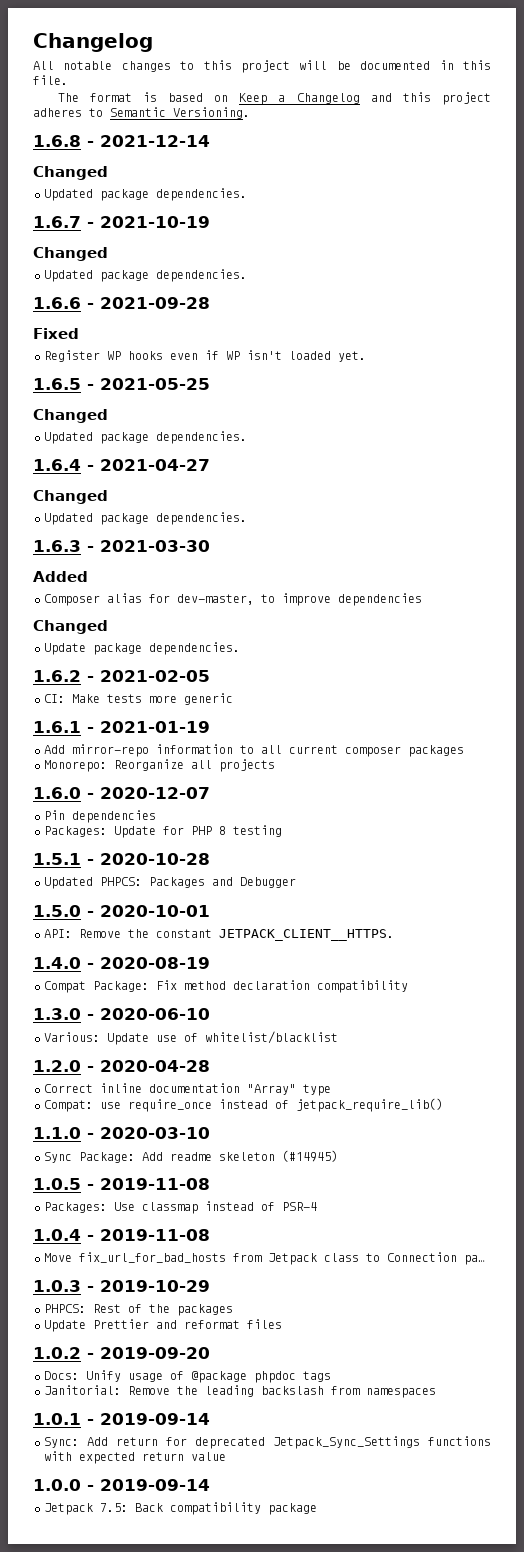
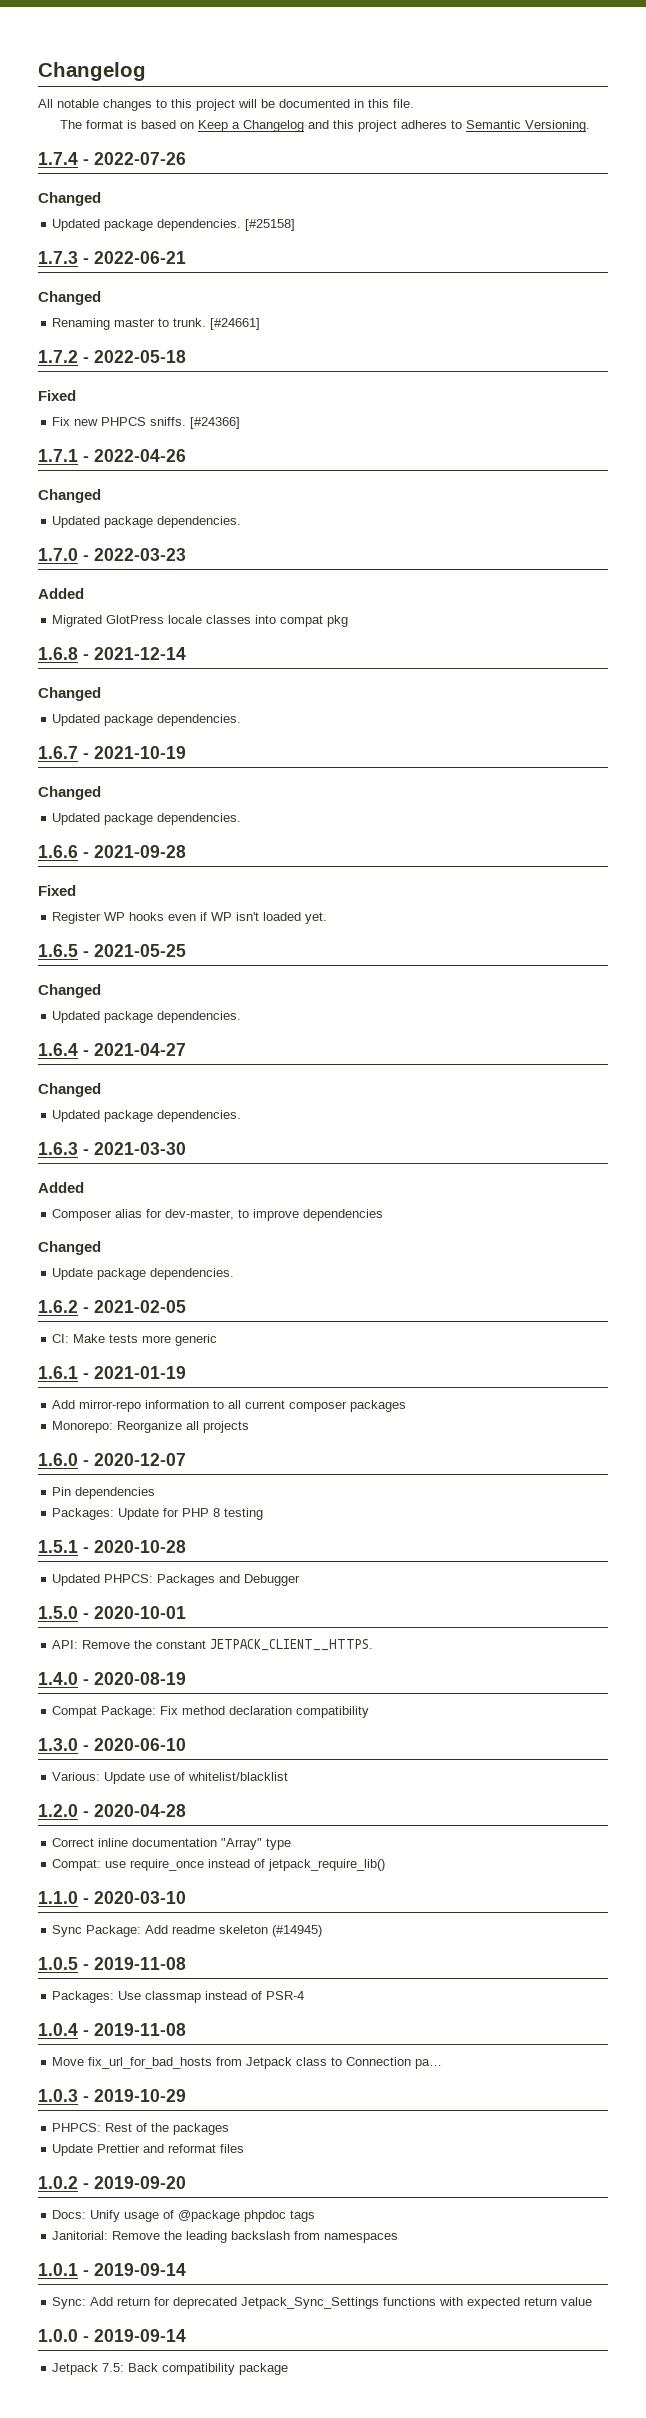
+ 1.7.4 - 2022-07-26
+ Changed
+ Updated package dependencies. [#25158]
+ 1.7.3 - 2022-06-21
+ Changed
+ Renaming master to trunk. [#24661]
+ 1.7.2 - 2022-05-18
+ Fixed
+ Fix new PHPCS sniffs. [#24366]
+ 1.7.1 - 2022-04-26
+ Changed
+ Updated package dependencies.
+ 1.7.0 - 2022-03-23
+ Added
+ Migrated GlotPress locale classes into compat pkg

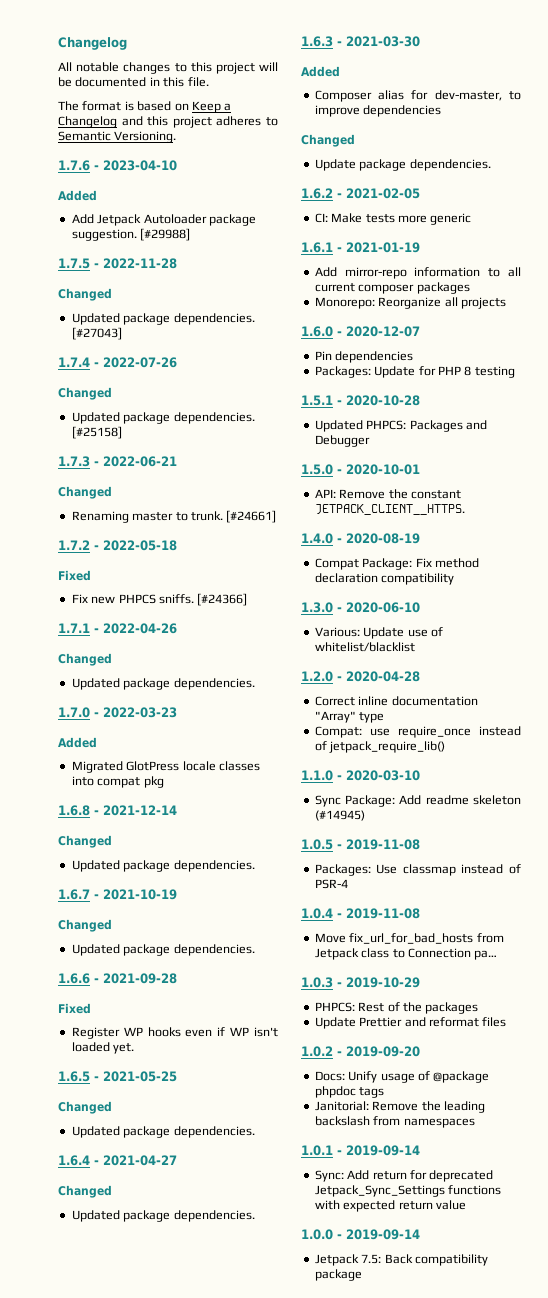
+ 1.7.6 - 2023-04-10
+ Added
+ Add Jetpack Autoloader package suggestion. [#29988]
+ 1.7.5 - 2022-11-28
+ Changed
+ Updated package dependencies. [#27043]

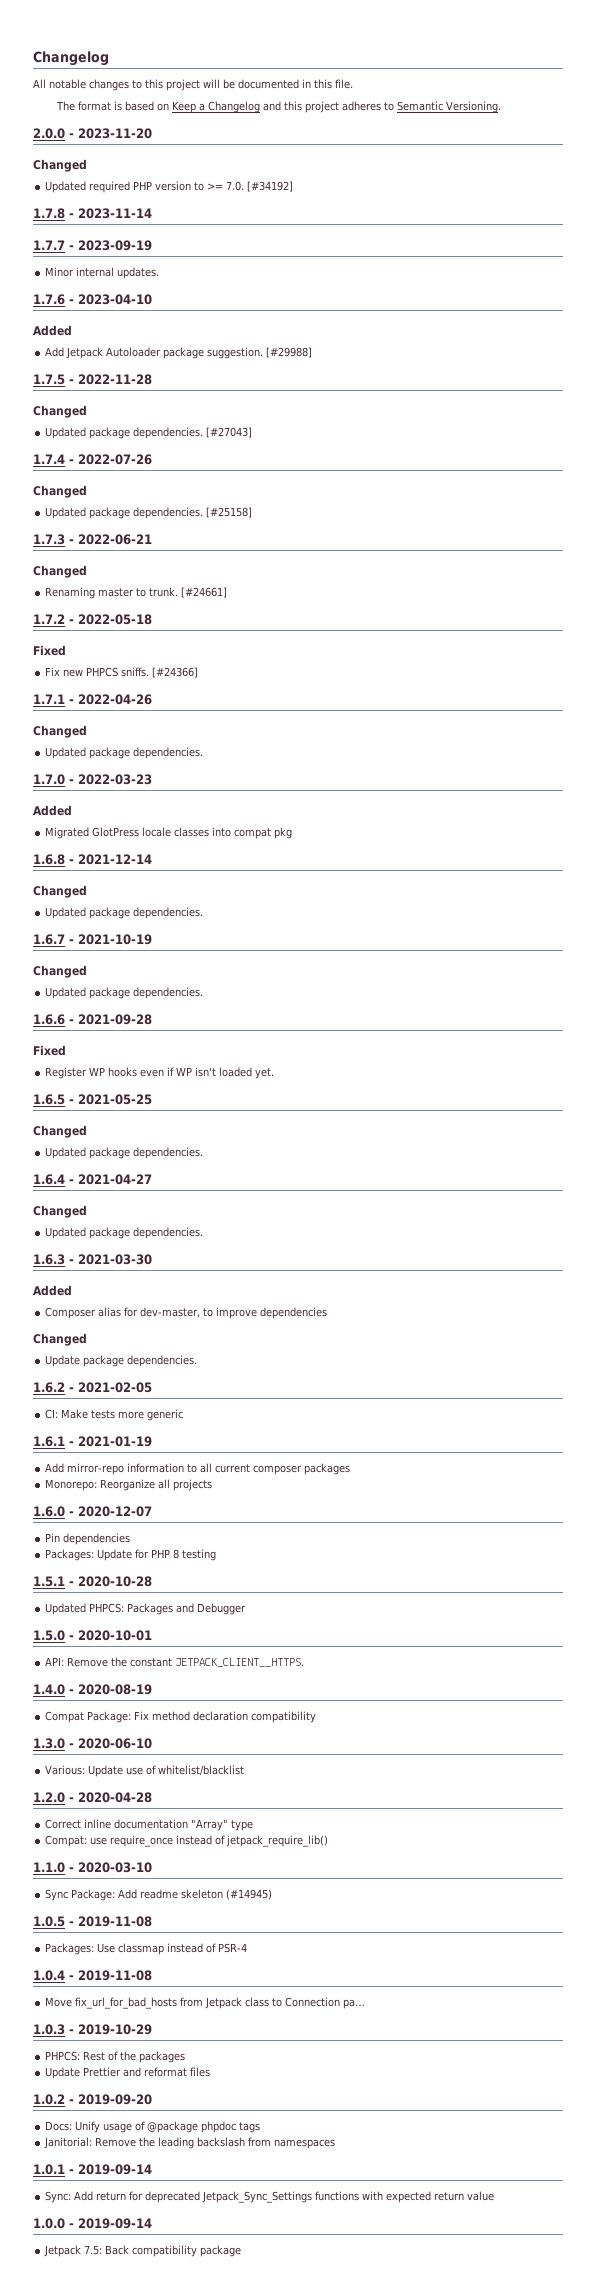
+ 2.0.0 - 2023-11-20
+ Changed
+ Updated required PHP version to >= 7.0. [#34192]
+ 1.7.8 - 2023-11-14
+ 1.7.7 - 2023-09-19
+ Minor internal updates.

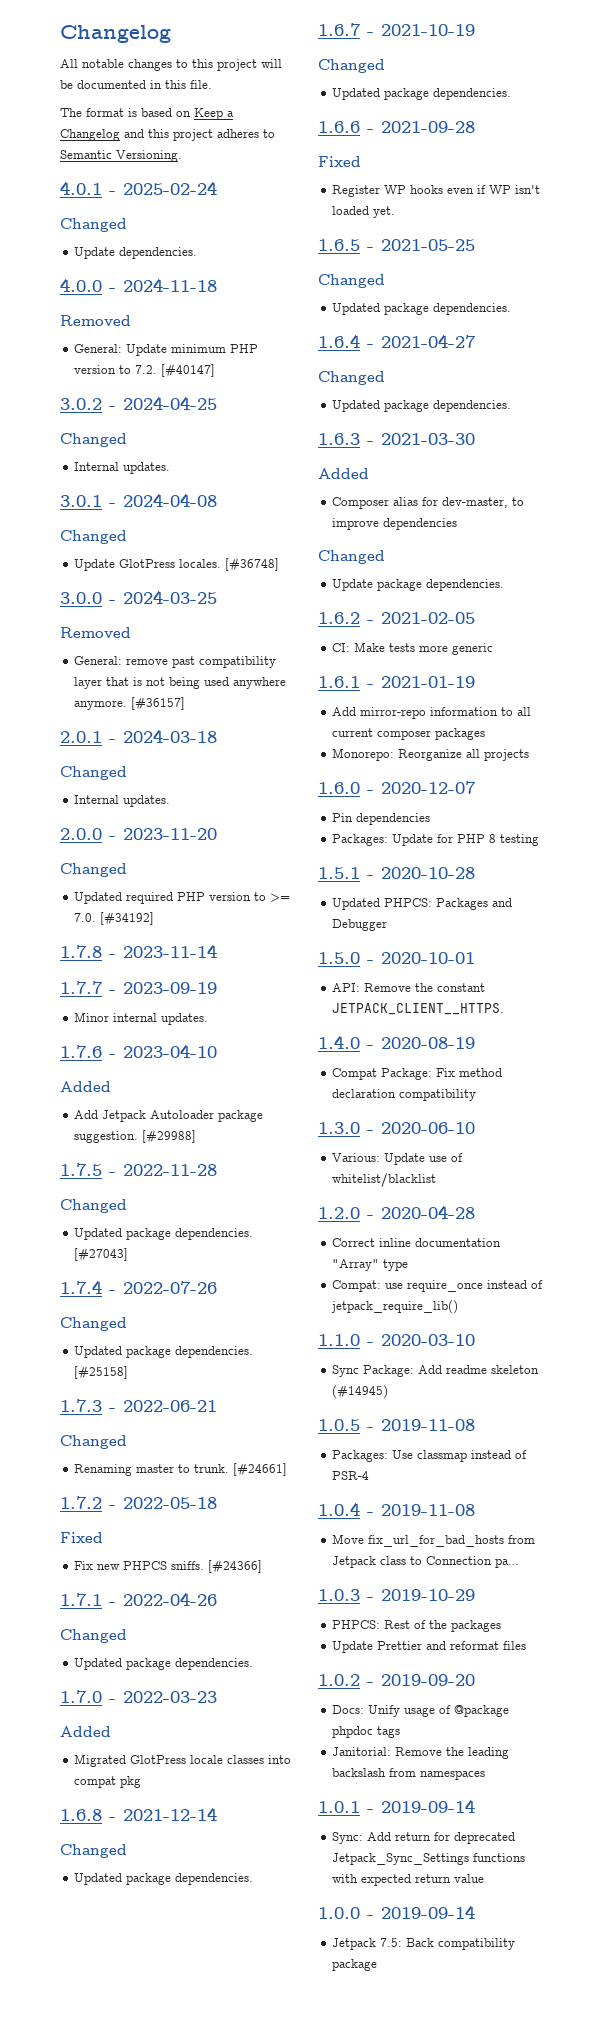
+ 4.0.1 - 2025-02-24
+ Changed
+ Update dependencies.
+ 4.0.0 - 2024-11-18
+ Removed
+ General: Update minimum PHP version to 7.2. [#40147]
+ 3.0.2 - 2024-04-25
+ Changed
+ Internal updates.
+ 3.0.1 - 2024-04-08
+ Changed
+ Update GlotPress locales. [#36748]
+ 3.0.0 - 2024-03-25
+ Removed
+ General: remove past compatibility layer that is not being used anywhere anymore. [#36157]
+ 2.0.1 - 2024-03-18
+ Changed
+ Internal updates.

